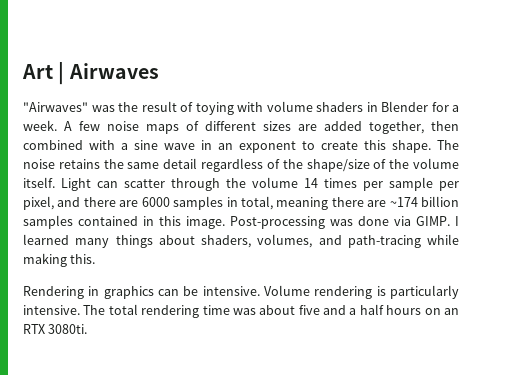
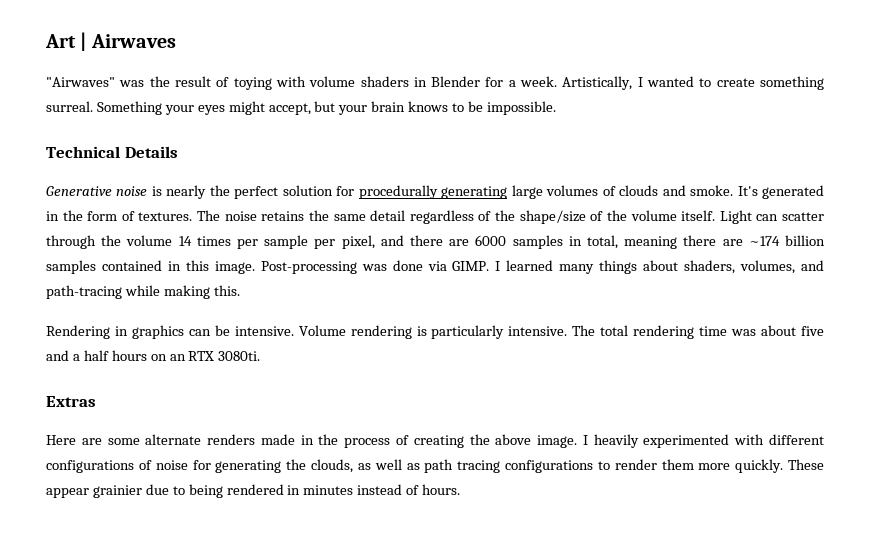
- A few noise maps of different sizes are added together, then combined with a sine wave in an exponent to create this shape.
+ Artistically, I wanted to create something surreal. Something your eyes might accept, but your brain knows to be impossible.
+ Technical Details
+ Generative noise is nearly the perfect solution for procedurally generating large volumes of clouds and smoke. It's generated in the form of textures.
+ Extras
+ Here are some alternate renders made in the process of creating the above image. I heavily experimented with different configurations of noise for generating the clouds, as well as path tracing configurations to render them more quickly. These appear grainier due to being rendered in minutes instead of hours.

